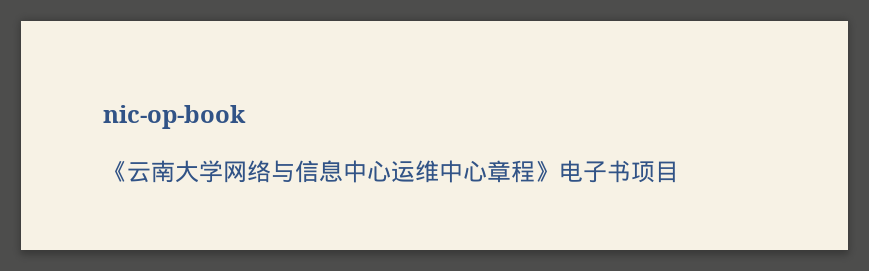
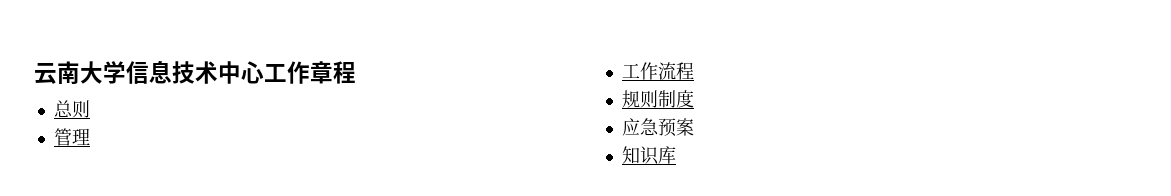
- nic-op-book
- 《云南大学网络与信息中心运维中心章程》电子书项目
+ 云南大学信息技术中心工作章程
+ 总则
+ 管理
+ 工作流程
+ 规则制度
+ 应急预案
+ 知识库

